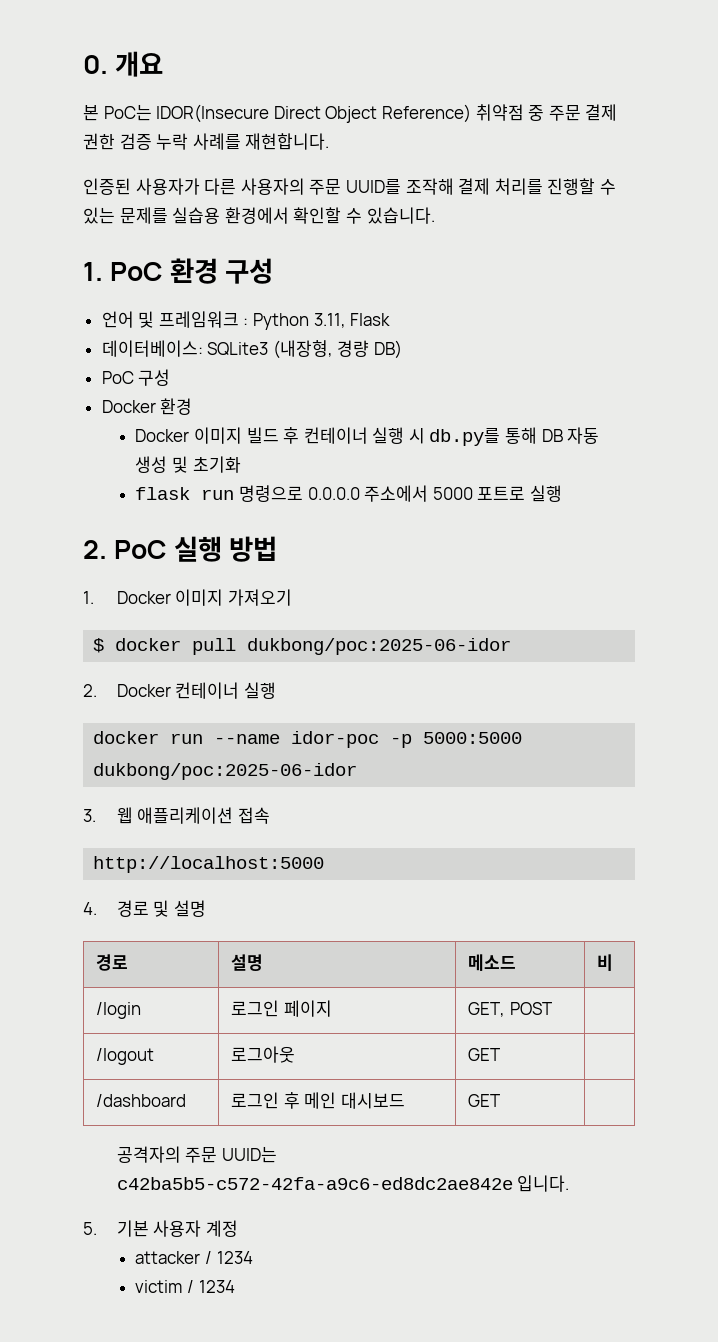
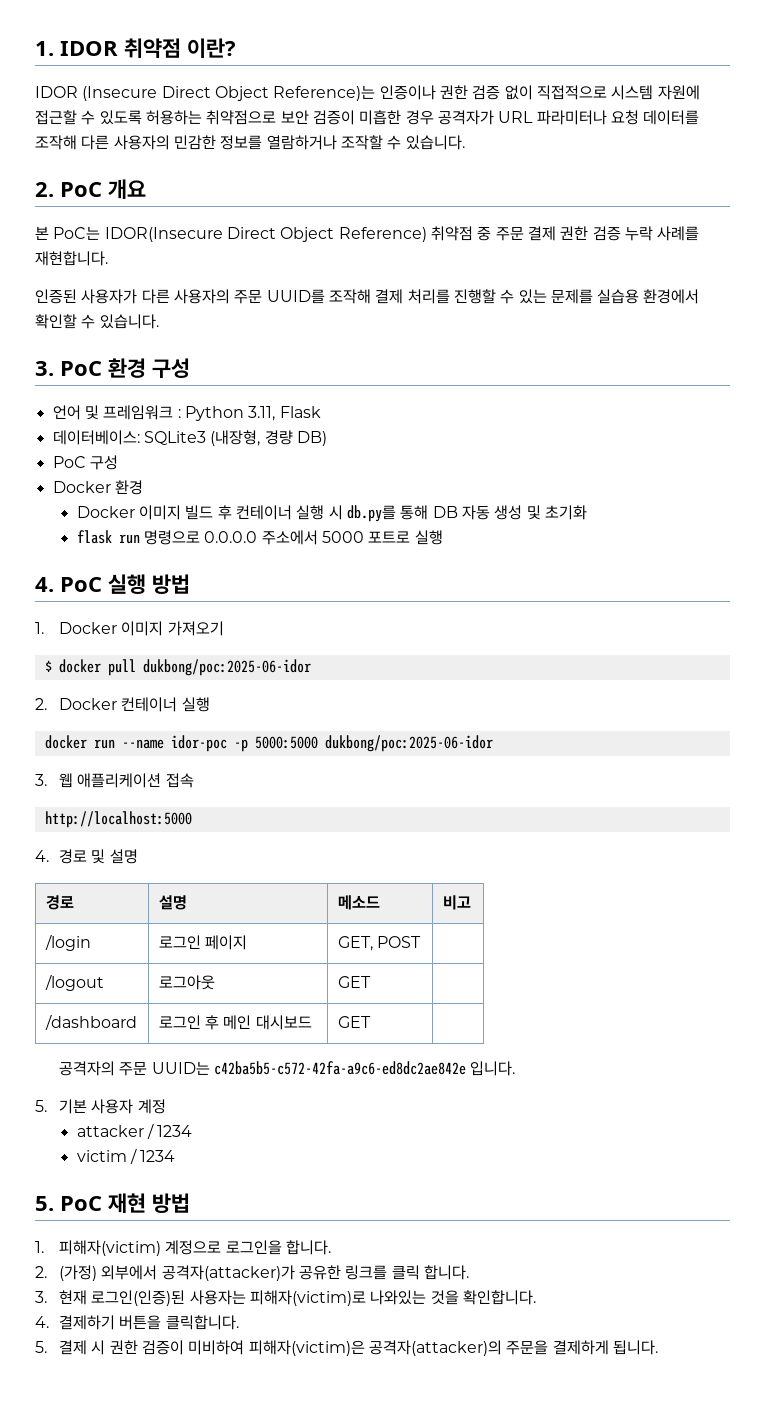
- 0. 개요
+ 1. IDOR 취약점 이란?
+ IDOR (Insecure Direct Object Reference)는 인증이나 권한 검증 없이 직접적으로 시스템 자원에 접근할 수 있도록 허용하는 취약점으로 보안 검증이 미흡한 경우 공격자가 URL 파라미터나 요청 데이터를 조작해 다른 사용자의 민감한 정보를 열람하거나 조작할 수 있습니다.
+ 2. PoC 개요
- 1. PoC 환경 구성
+ 3. PoC 환경 구성
- 2. PoC 실행 방법
+ 4. PoC 실행 방법
- 경로 | 설명 | 메소드 | 비
+ 경로 | 설명 | 메소드 | 비고
+ 5. PoC 재현 방법
+ 1. 피해자(victim) 계정으로 로그인을 합니다.
+ 2. (가정) 외부에서 공격자(attacker)가 공유한 링크를 클릭 합니다.
+ 3. 현재 로그인(인증)된 사용자는 피해자(victim)로 나와있는 것을 확인합니다.
+ 4. 결제하기 버튼을 클릭합니다.
+ 5. 결제 시 권한 검증이 미비하여 피해자(victim)은 공격자(attacker)의 주문을 결제하게 됩니다.

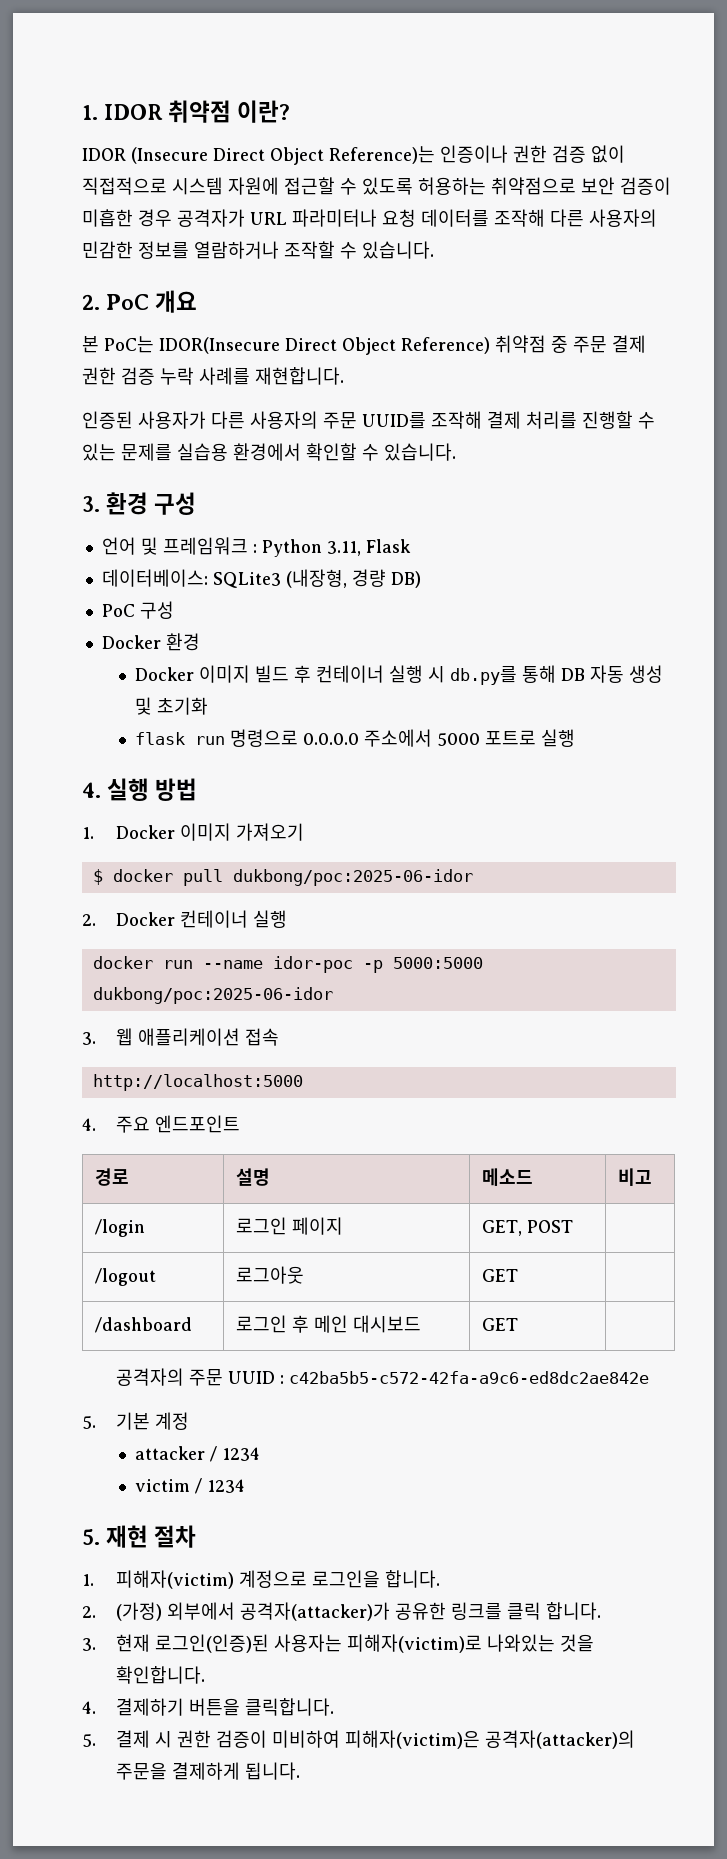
- 3. PoC 환경 구성
+ 3. 환경 구성
- 4. PoC 실행 방법
+ 4. 실행 방법
- 4. 경로 및 설명
+ 4. 주요 엔드포인트
- 공격자의 주문 UUID는 c42ba5b5-c572-42fa-a9c6-ed8dc2ae842e 입니다.
+ 공격자의 주문 UUID : c42ba5b5-c572-42fa-a9c6-ed8dc2ae842e
- 5. 기본 사용자 계정
+ 5. 기본 계정
- 5. PoC 재현 방법
+ 5. 재현 절차

